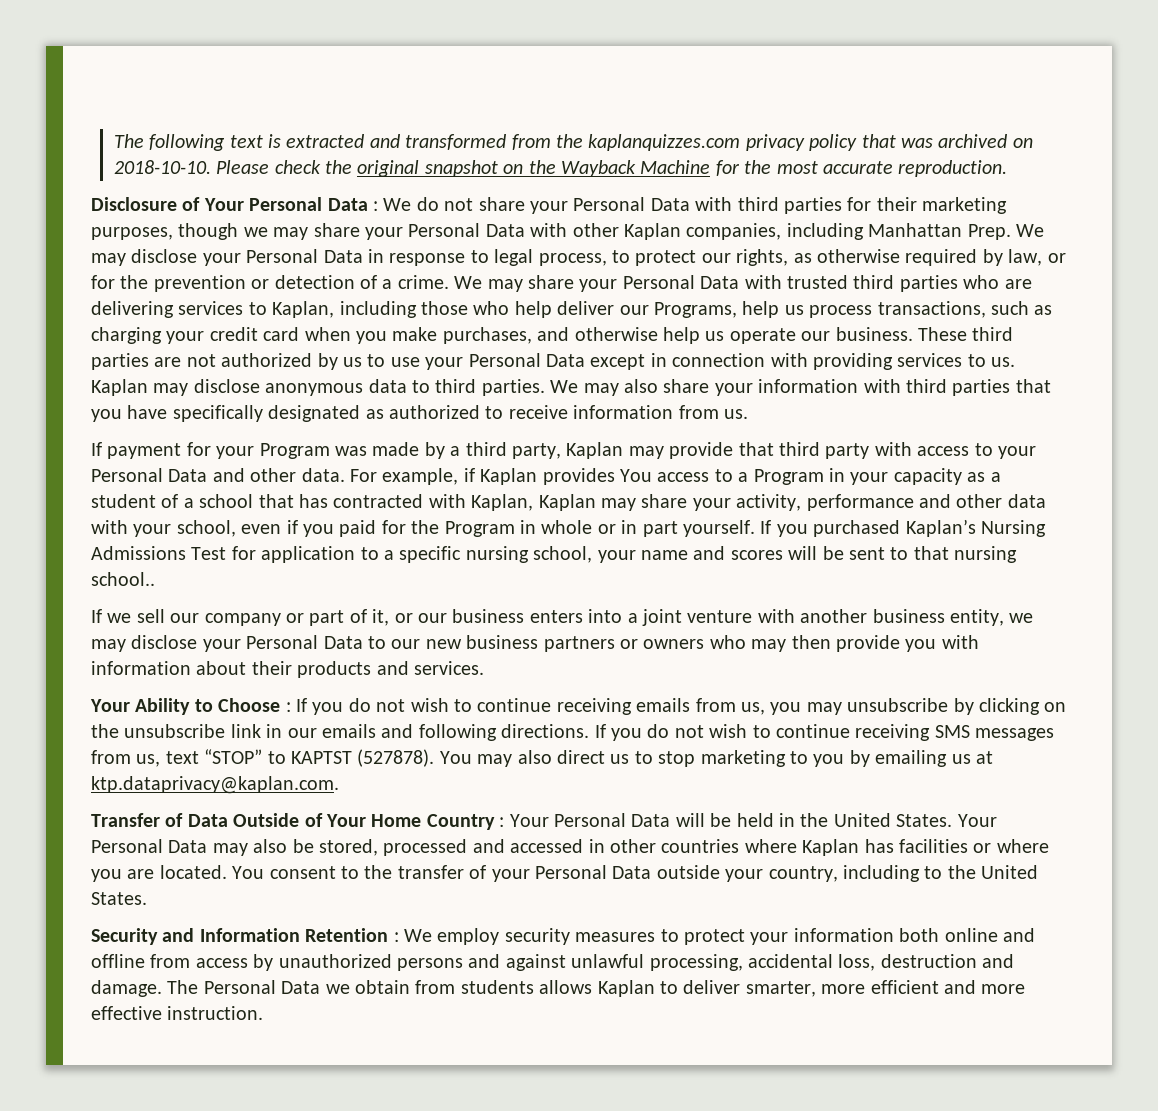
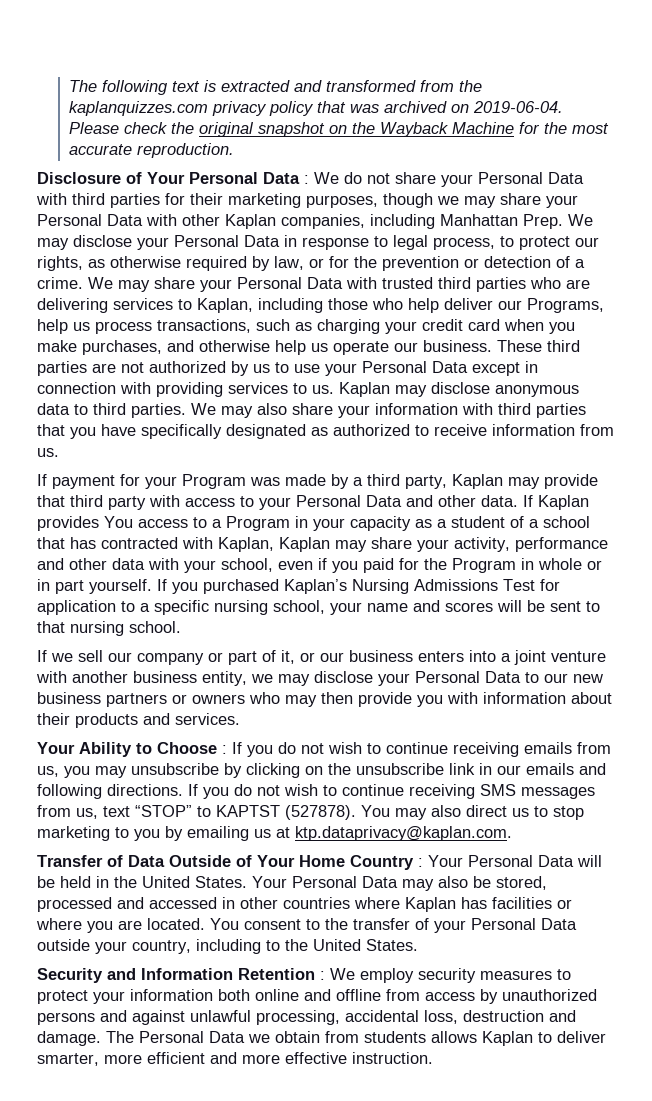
- The following text is extracted and transformed from the kaplanquizzes.com privacy policy that was archived on 2018-10-10.
+ The following text is extracted and transformed from the kaplanquizzes.com privacy policy that was archived on 2019-06-04.
- For example, if Kaplan provides You access to a Program in your capacity as a student of a school that has contracted with Kaplan, Kaplan may share your activity, performance and other data with your school, even if you paid for the Program in whole or in part yourself.
+ If Kaplan provides You access to a Program in your capacity as a student of a school that has contracted with Kaplan, Kaplan may share your activity, performance and other data with your school, even if you paid for the Program in whole or in part yourself.
- If you purchased Kaplan’s Nursing Admissions Test for application to a specific nursing school, your name and scores will be sent to that nursing school..
+ If you purchased Kaplan’s Nursing Admissions Test for application to a specific nursing school, your name and scores will be sent to that nursing school.

